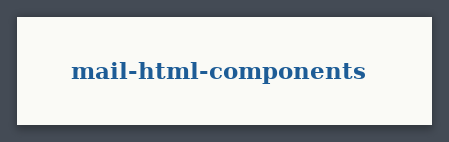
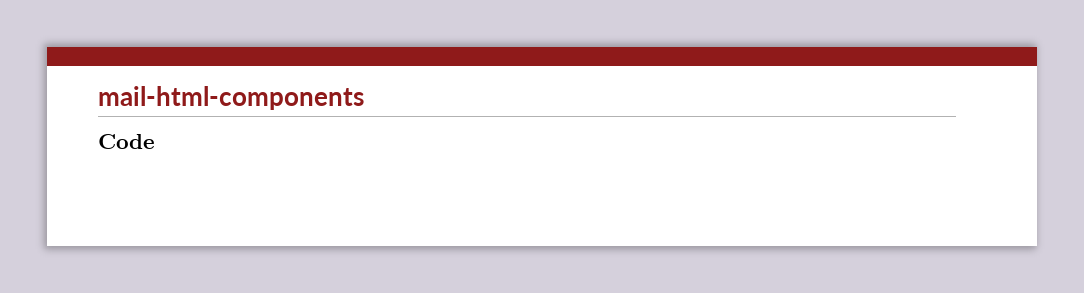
+ Code

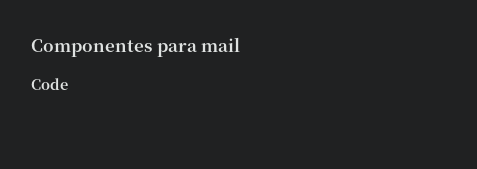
- mail-html-components
+ Componentes para mail

